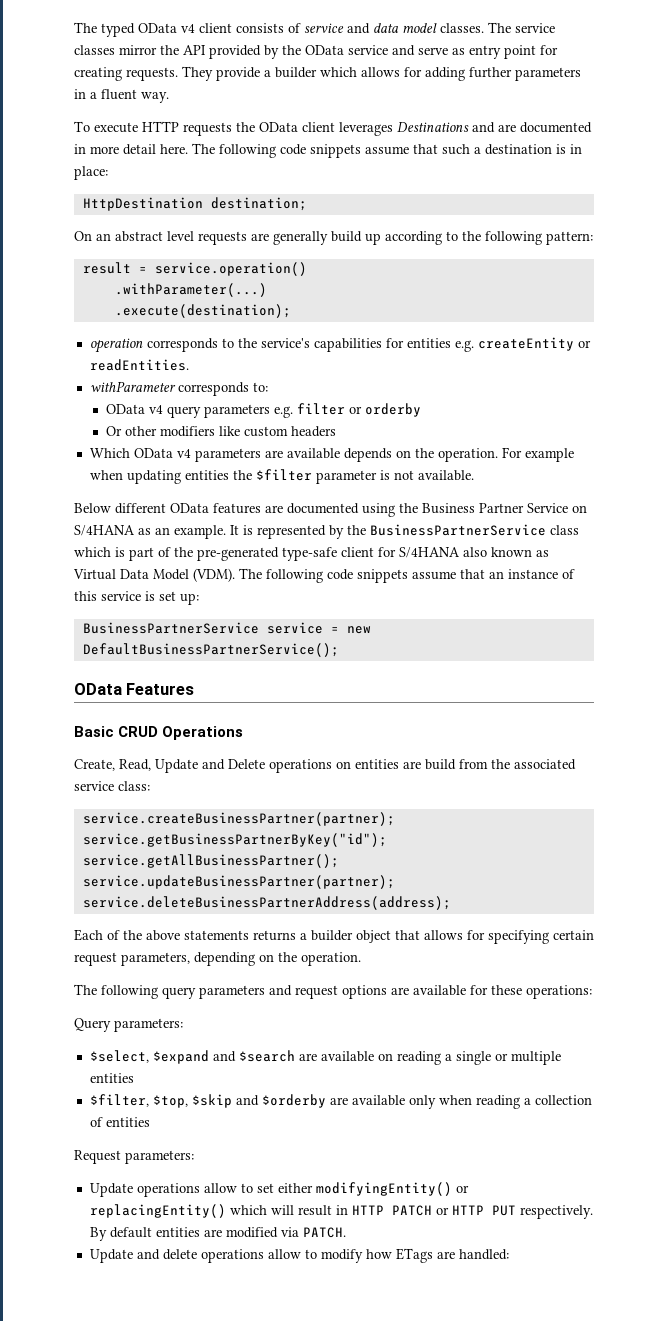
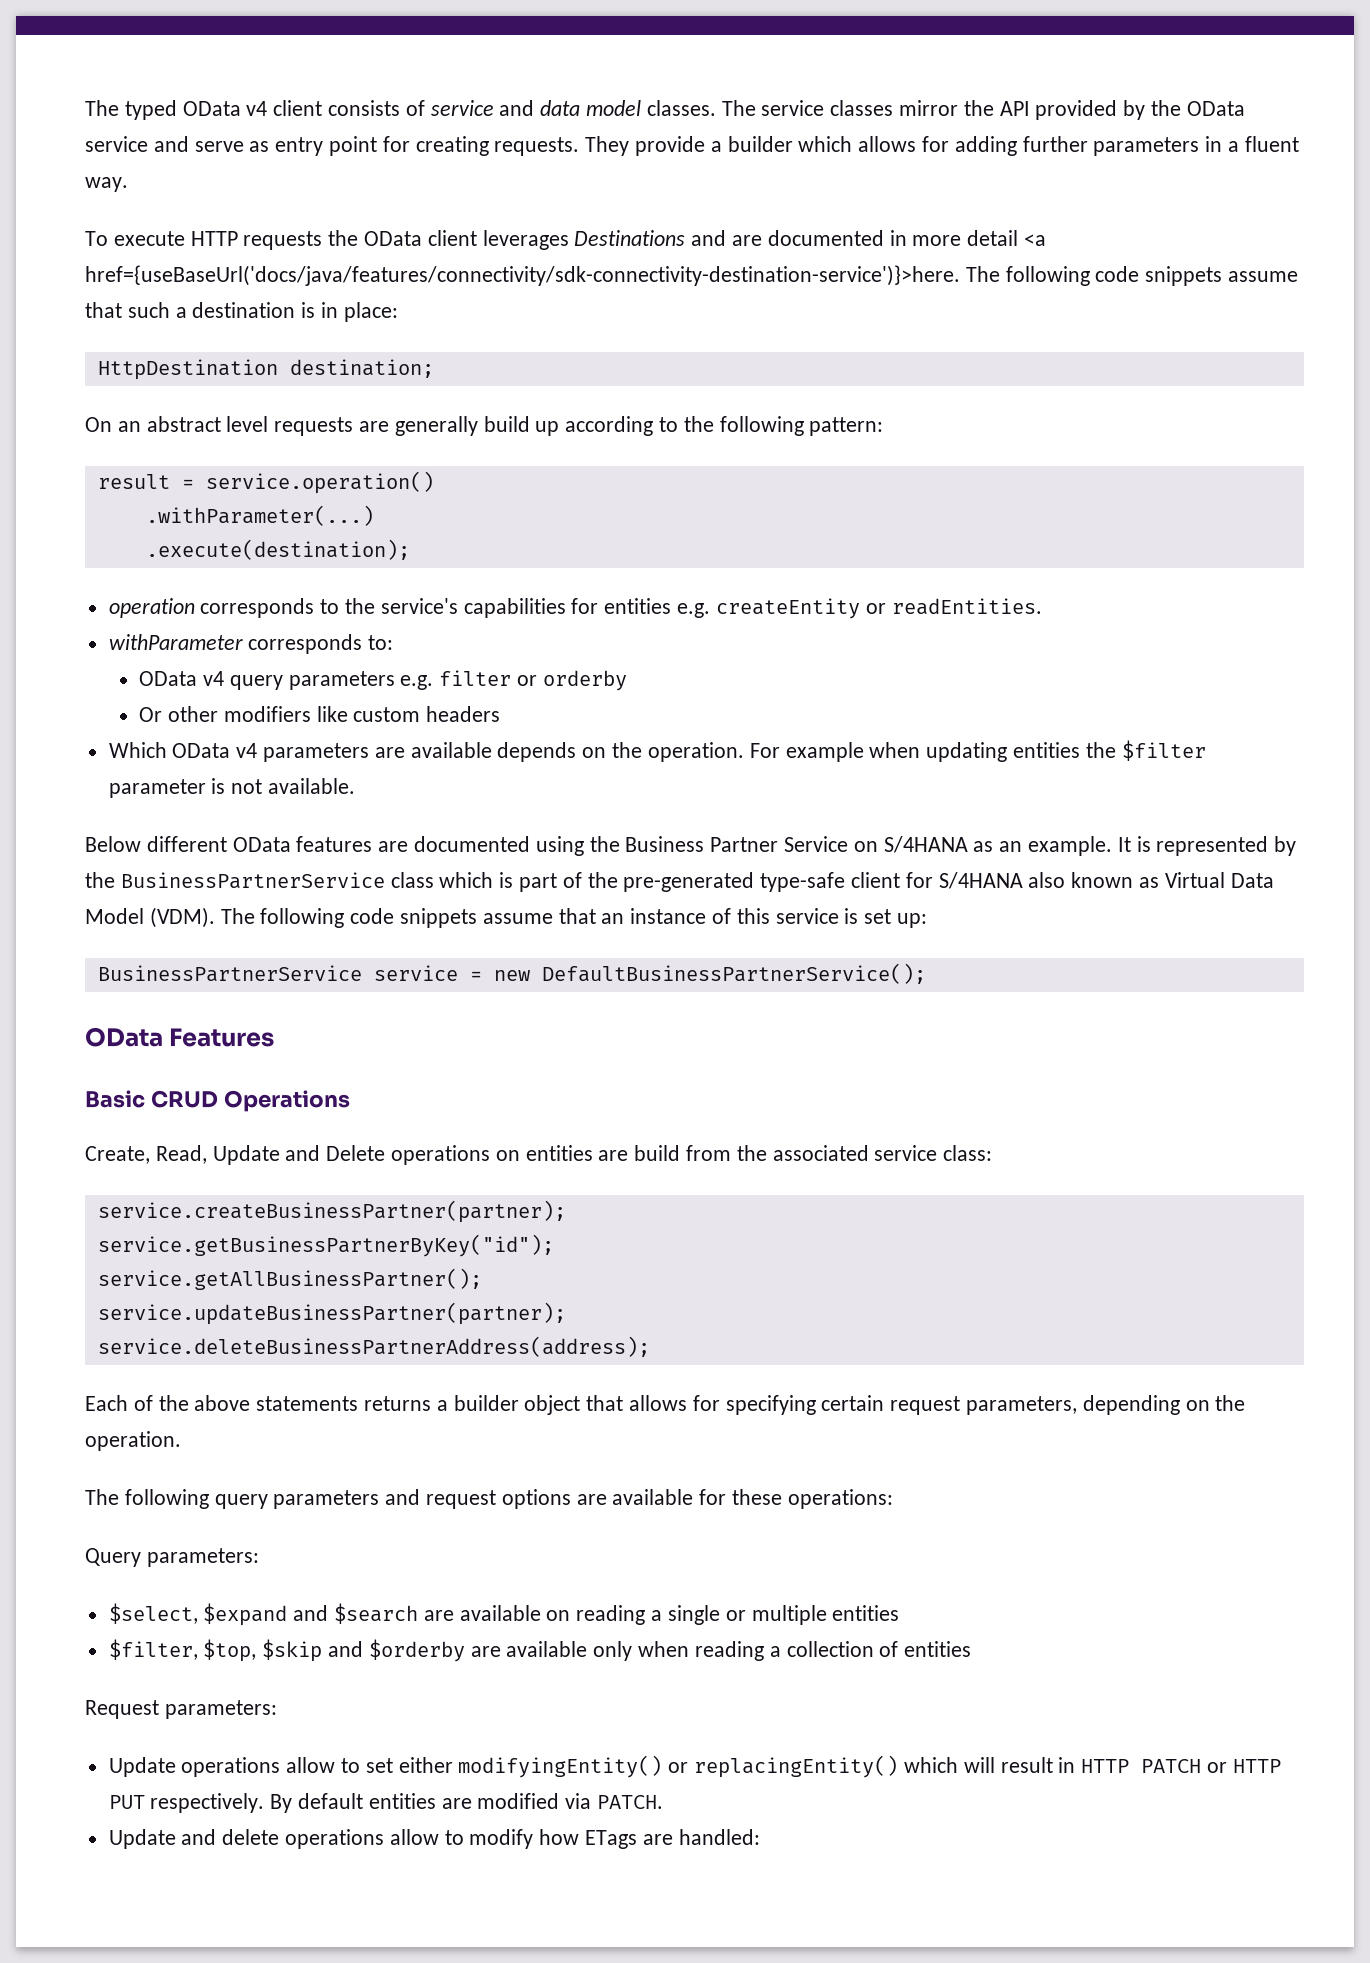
- To execute HTTP requests the OData client leverages Destinations and are documented in more detail here.
+ To execute HTTP requests the OData client leverages Destinations and are documented in more detail <a href={useBaseUrl('docs/java/features/connectivity/sdk-connectivity-destination-service')}>here.

